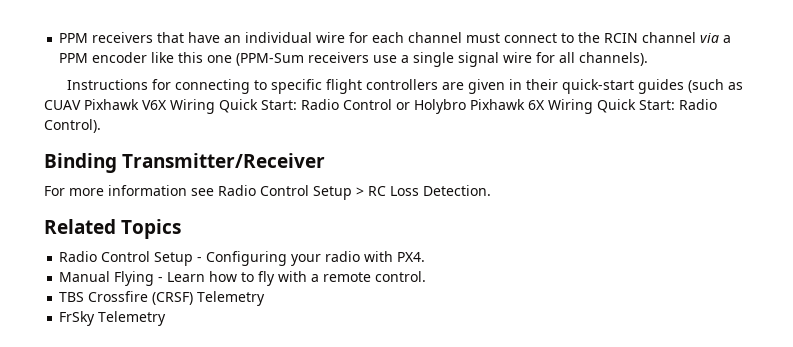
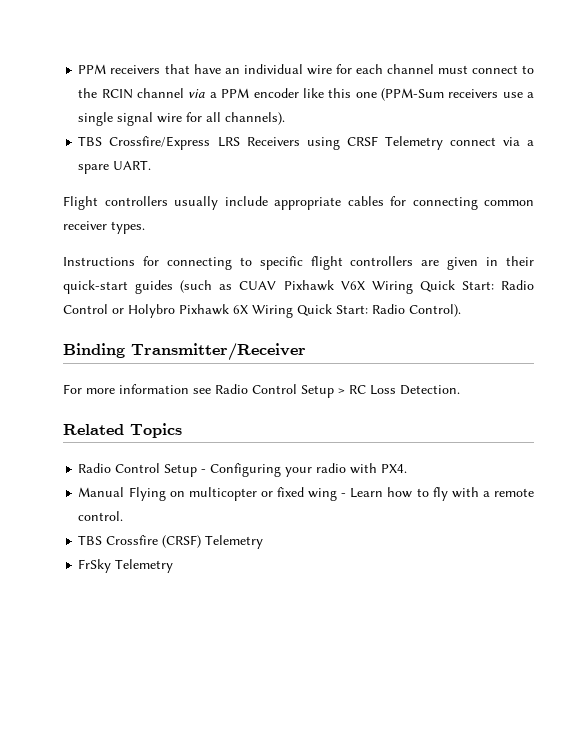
+ TBS Crossfire/Express LRS Receivers using CRSF Telemetry connect via a spare UART.
+ Flight controllers usually include appropriate cables for connecting common receiver types.
- Manual Flying - Learn how to fly with a remote control.
+ Manual Flying on multicopter or fixed wing - Learn how to fly with a remote control.

